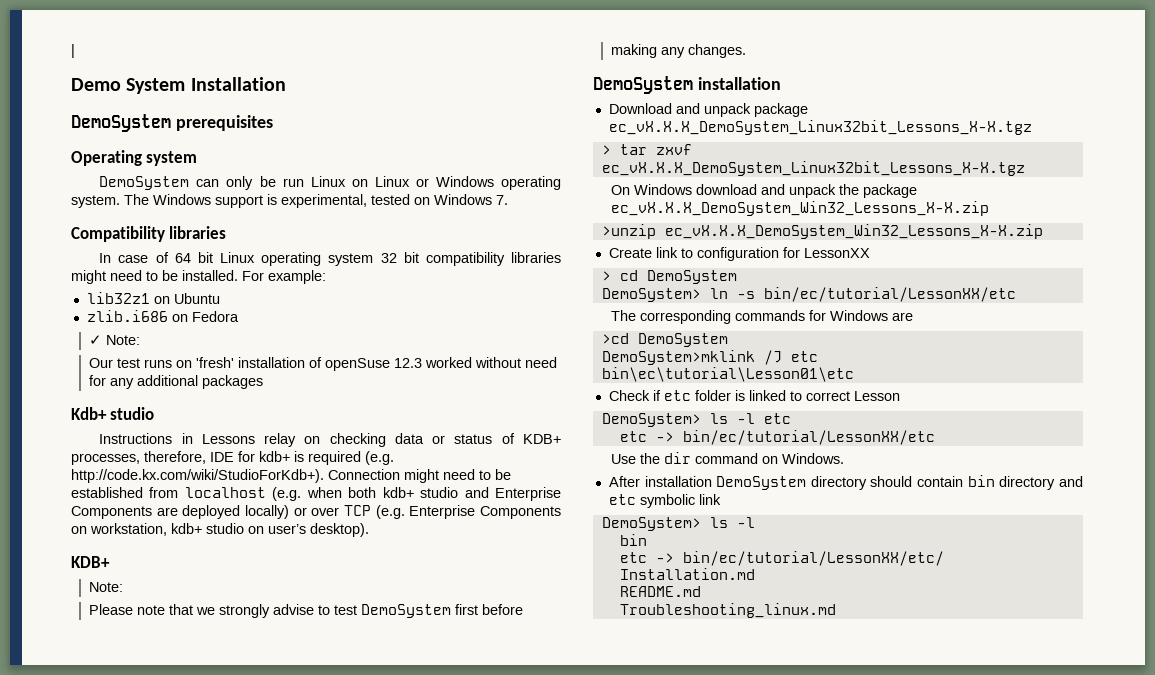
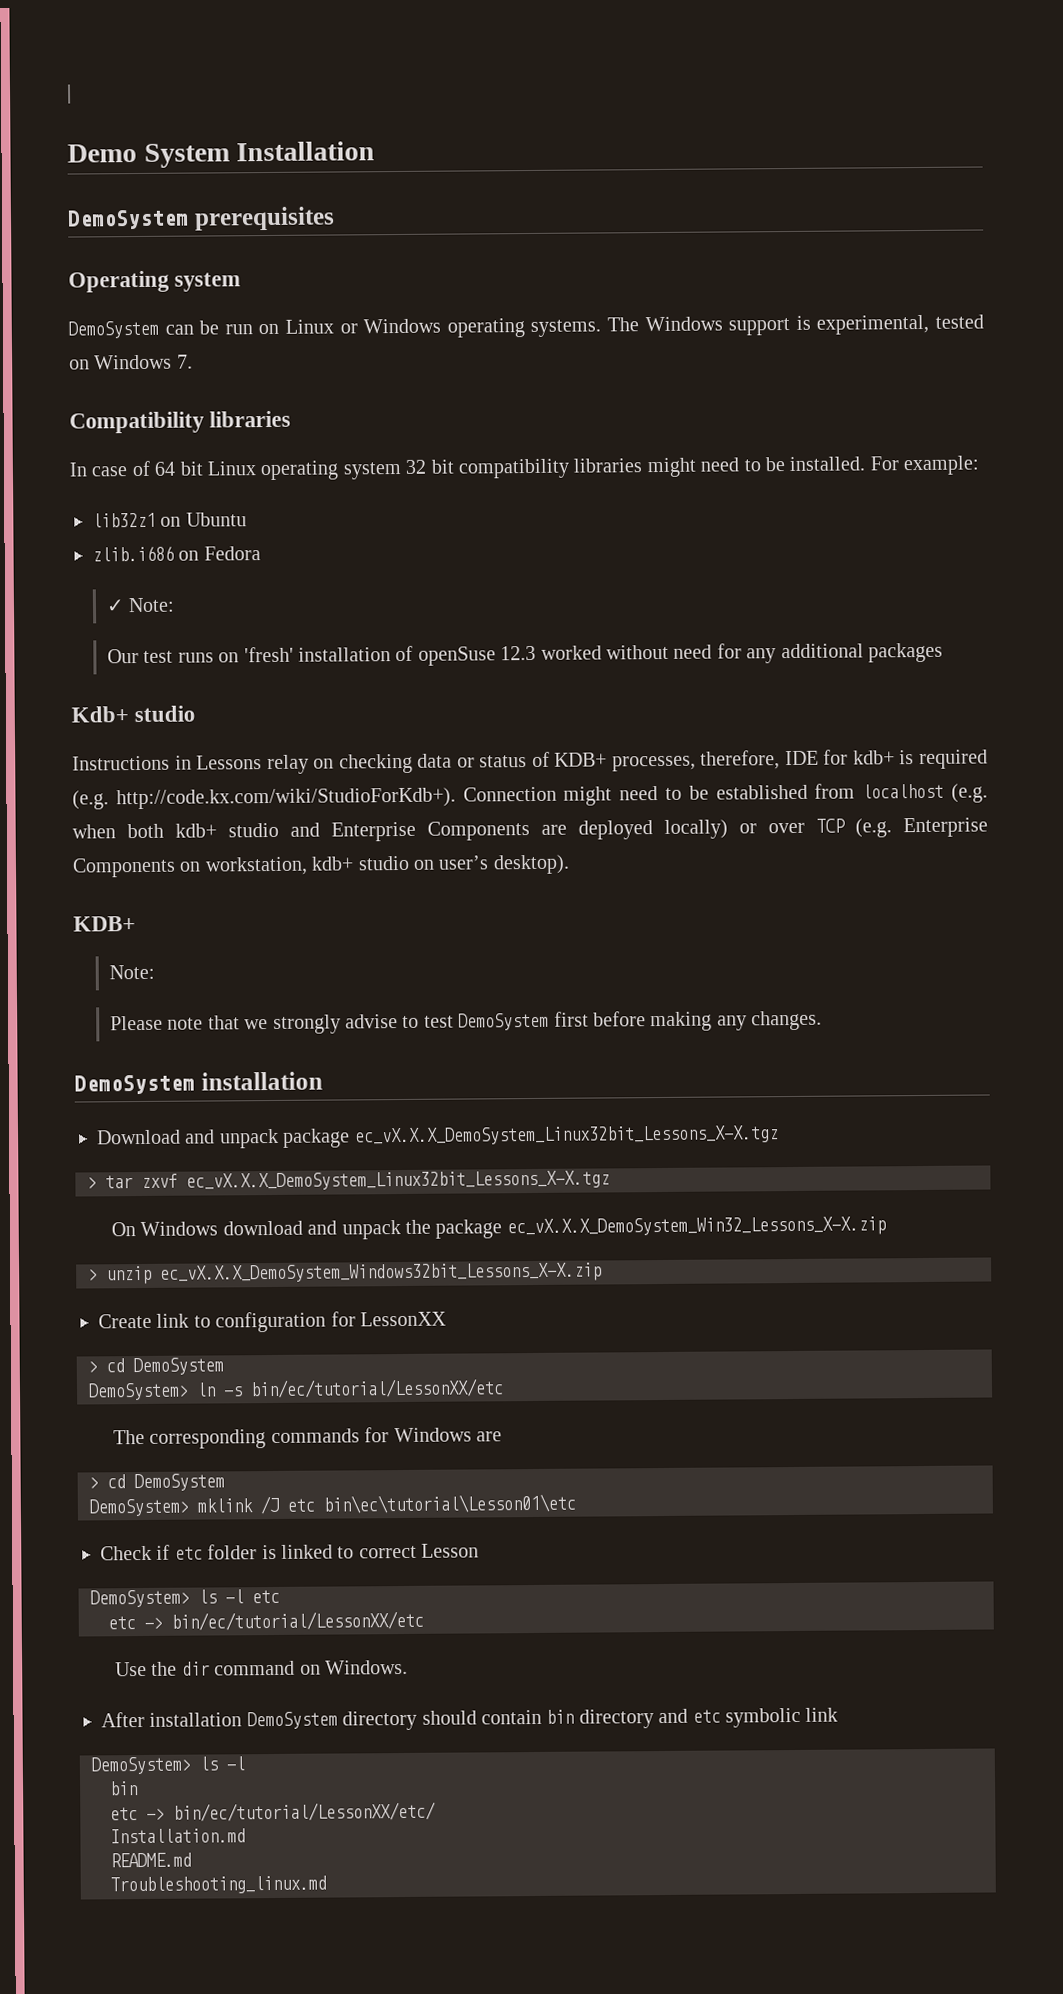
- DemoSystem can only be run Linux on Linux or Windows operating system.
+ DemoSystem can be run on Linux or Windows operating systems.
- >unzip ec_vX.X.X_DemoSystem_Win32_Lessons_X-X.zip
+ > unzip ec_vX.X.X_DemoSystem_Windows32bit_Lessons_X-X.zip
  The corresponding commands for Windows are
- >cd DemoSystem
- DemoSystem>mklink /J etc bin\ec\tutorial\Lesson01\etc
+ > cd DemoSystem
+ DemoSystem> mklink /J etc bin\ec\tutorial\Lesson01\etc

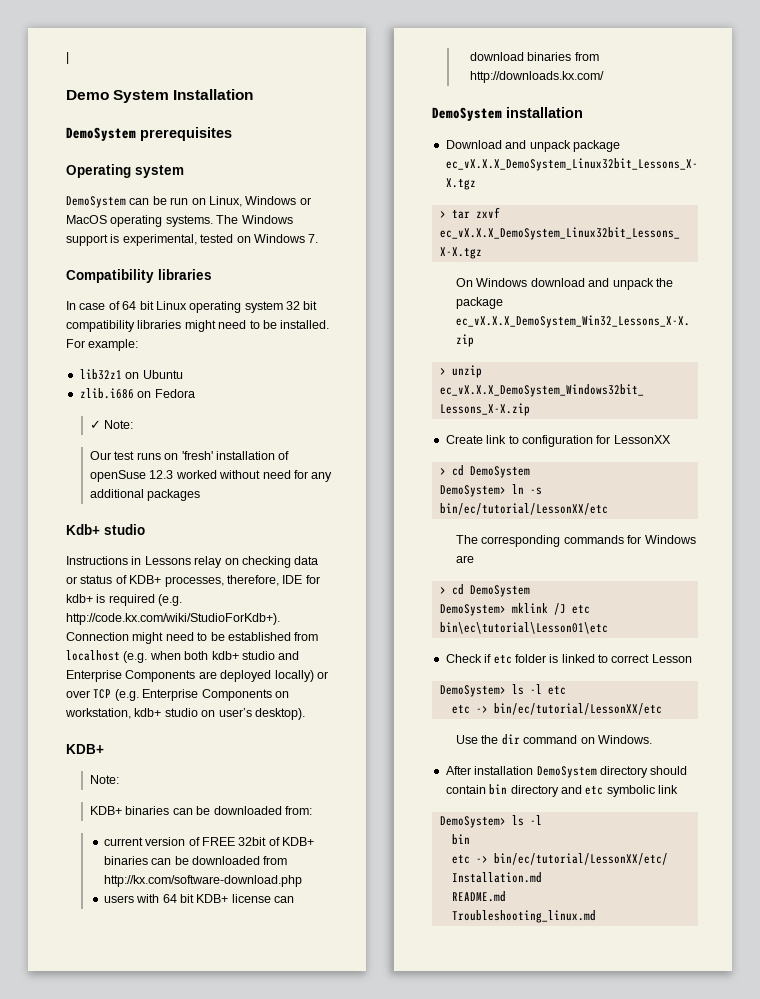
- DemoSystem can be run on Linux or Windows operating systems.
+ DemoSystem can be run on Linux, Windows or MacOS operating systems.
- Please note that we strongly advise to test DemoSystem first before making any changes.
+ KDB+ binaries can be downloaded from:
+ current version of FREE 32bit of KDB+ binaries can be downloaded from http://kx.com/software-download.php
+ users with 64 bit KDB+ license can download binaries from http://downloads.kx.com/

